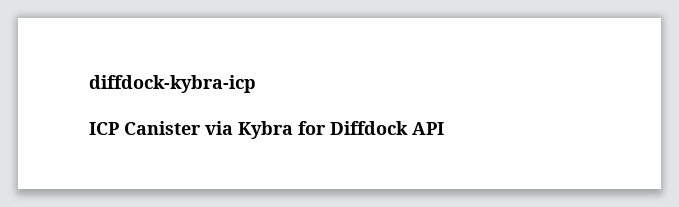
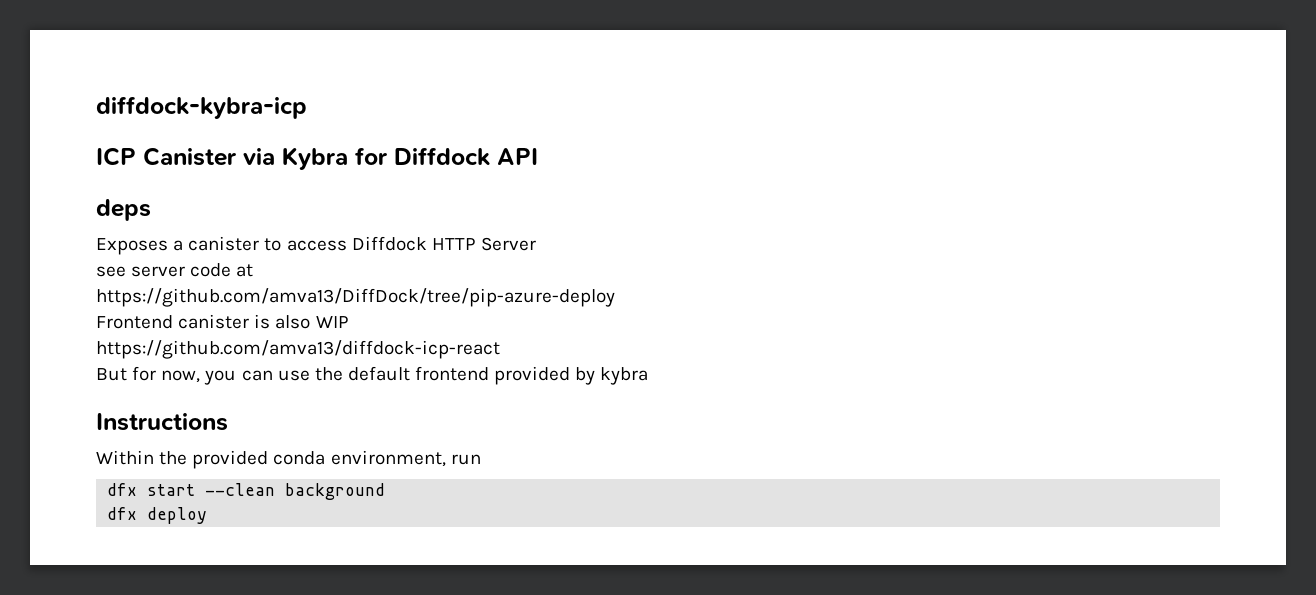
+ deps
+ Exposes a canister to access Diffdock HTTP Server
+ see server code at
+ https://github.com/amva13/DiffDock/tree/pip-azure-deploy
+ Frontend canister is also WIP
+ https://github.com/amva13/diffdock-icp-react
+ But for now, you can use the default frontend provided by kybra
+ Instructions
+ Within the provided conda environment, run
+ dfx start --clean background
+ dfx deploy

